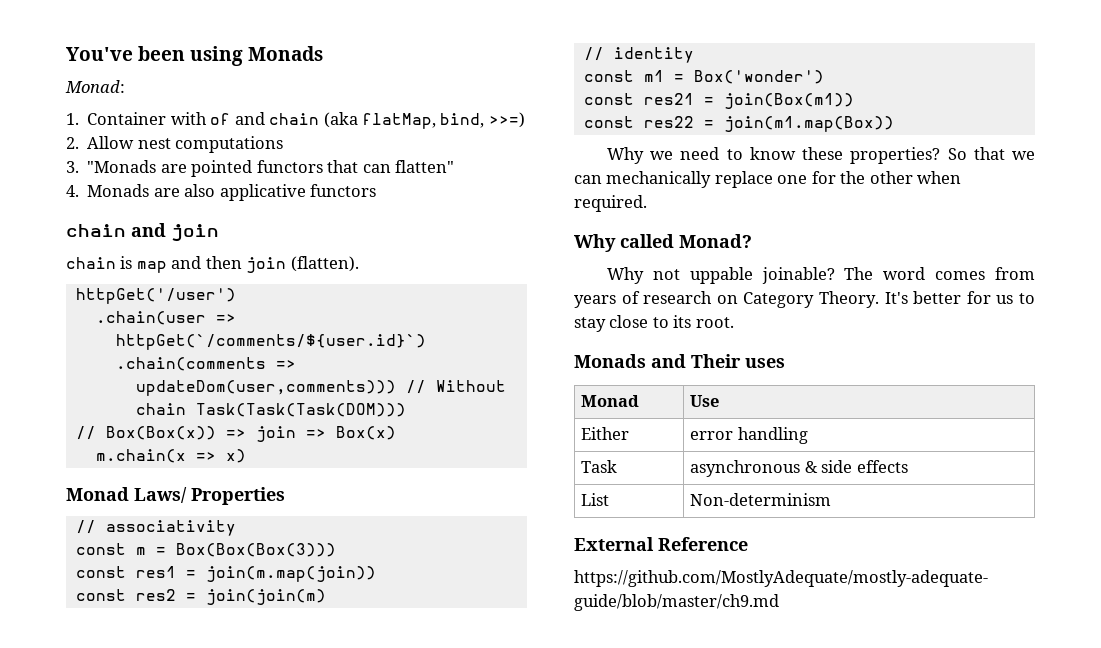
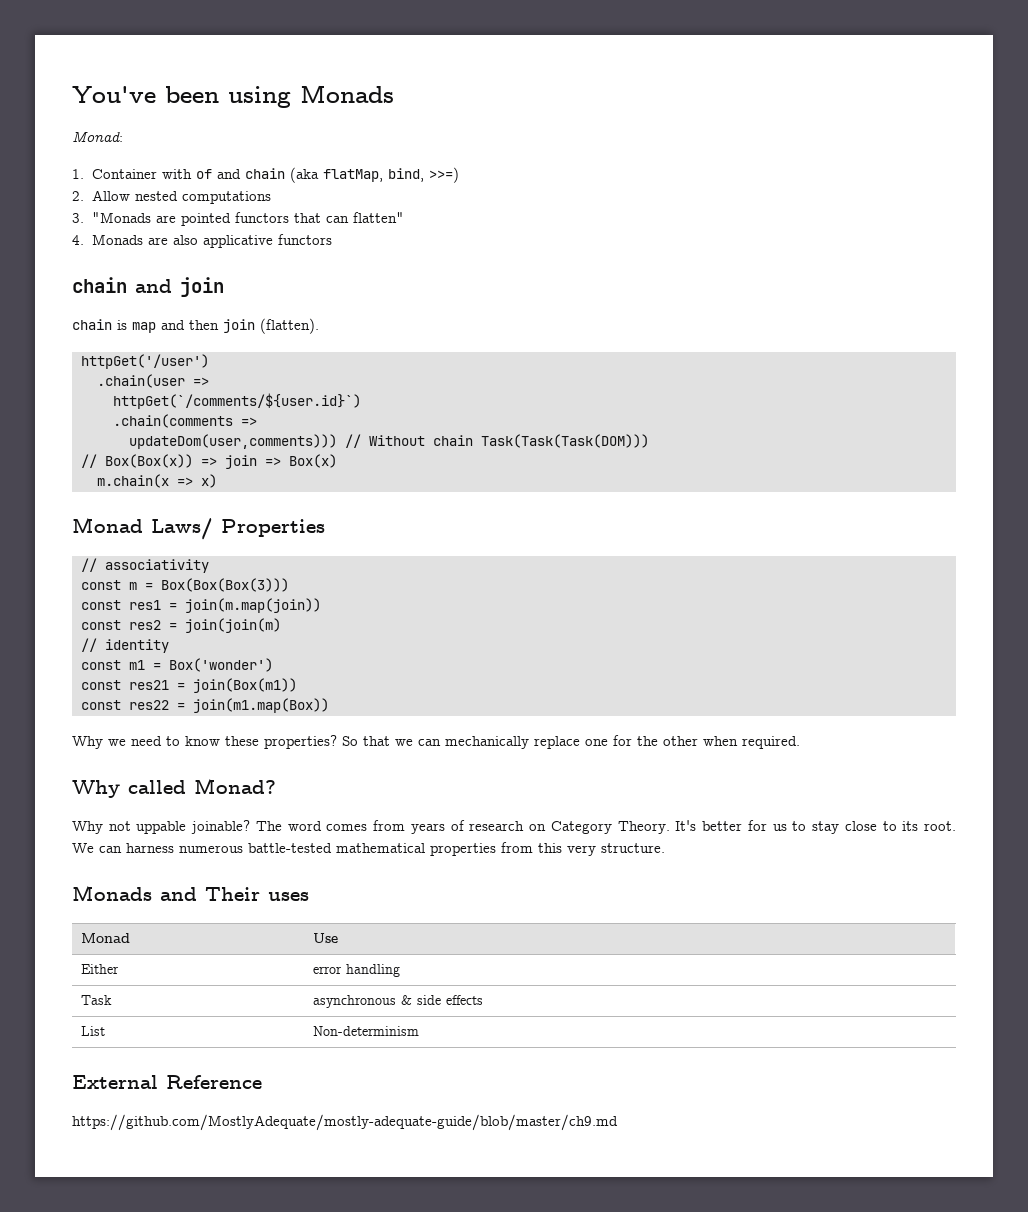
- 2. Allow nest computations
+ 2. Allow nested computations
+ We can harness numerous battle-tested mathematical properties from this very structure.

